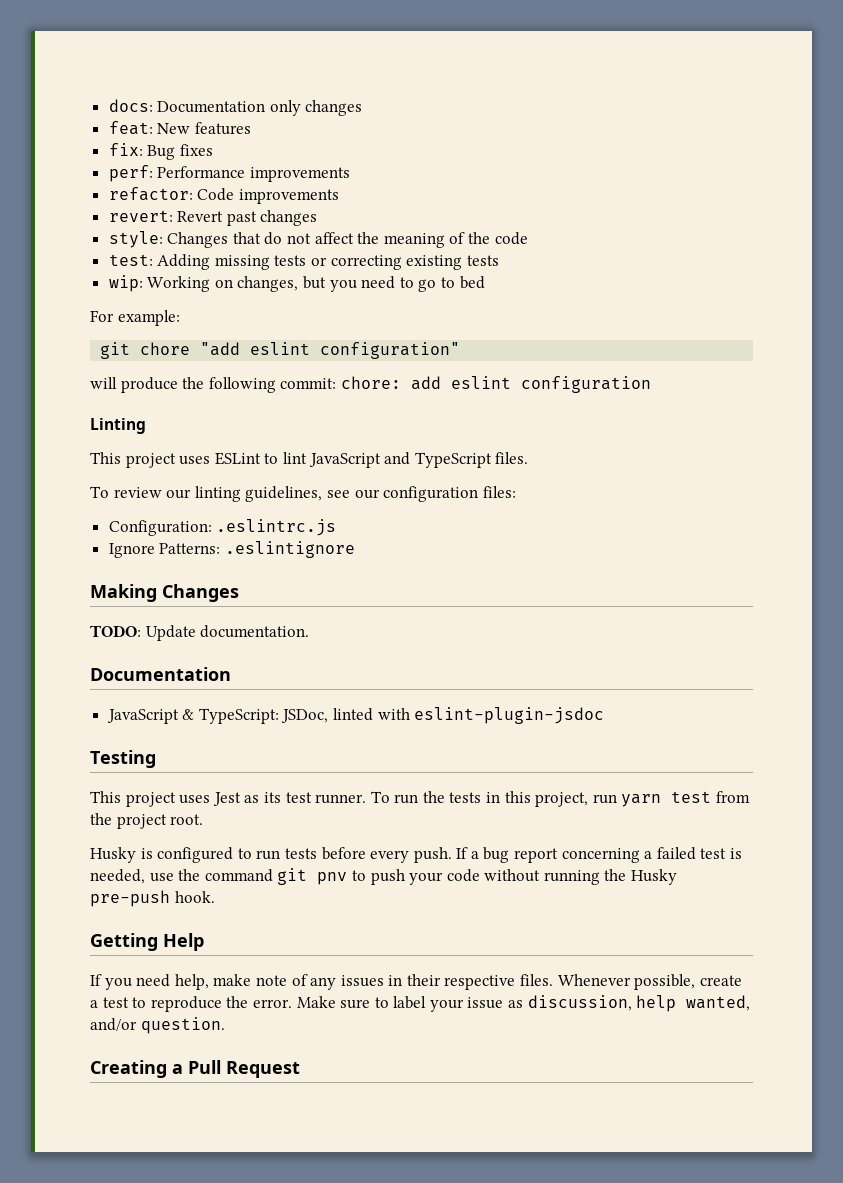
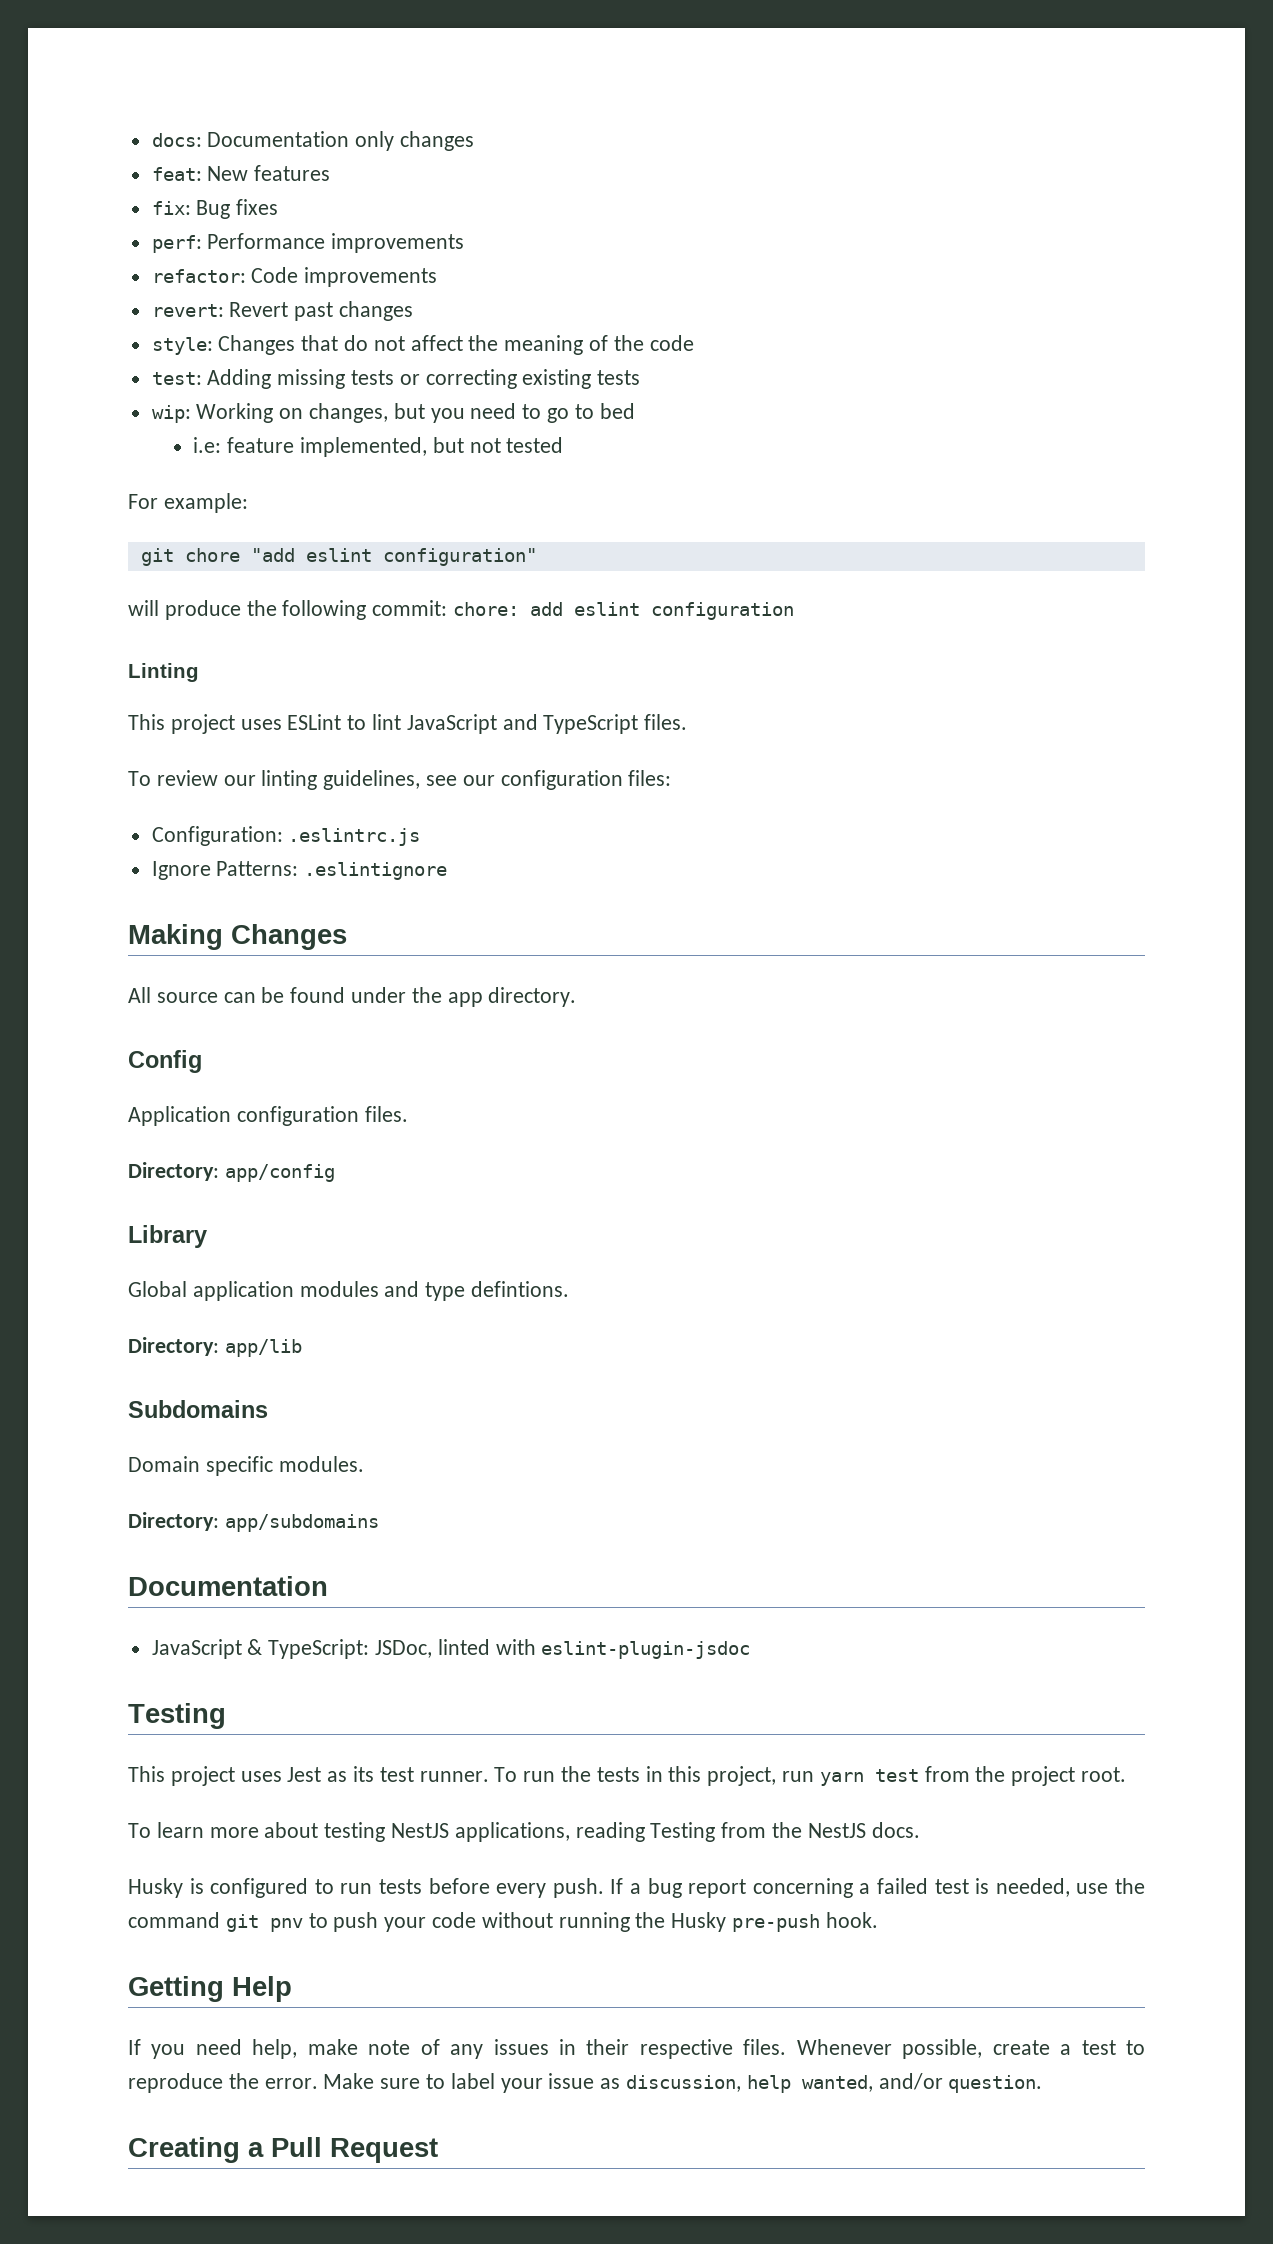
+ i.e: feature implemented, but not tested
- TODO: Update documentation.
+ All source can be found under the app directory.
+ Config
+ Application configuration files.
+ Directory: app/config
+ Library
+ Global application modules and type defintions.
+ Directory: app/lib
+ Subdomains
+ Domain specific modules.
+ Directory: app/subdomains
+ To learn more about testing NestJS applications, reading Testing from the NestJS docs.

